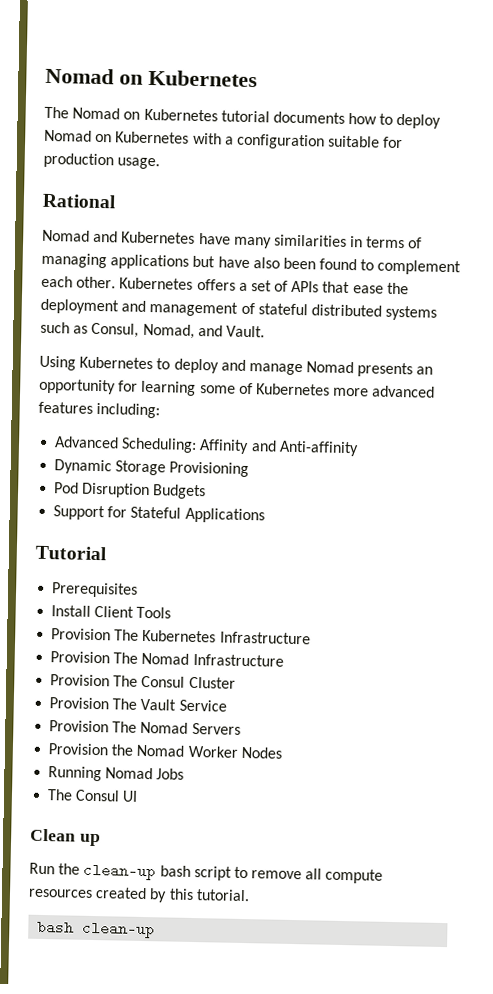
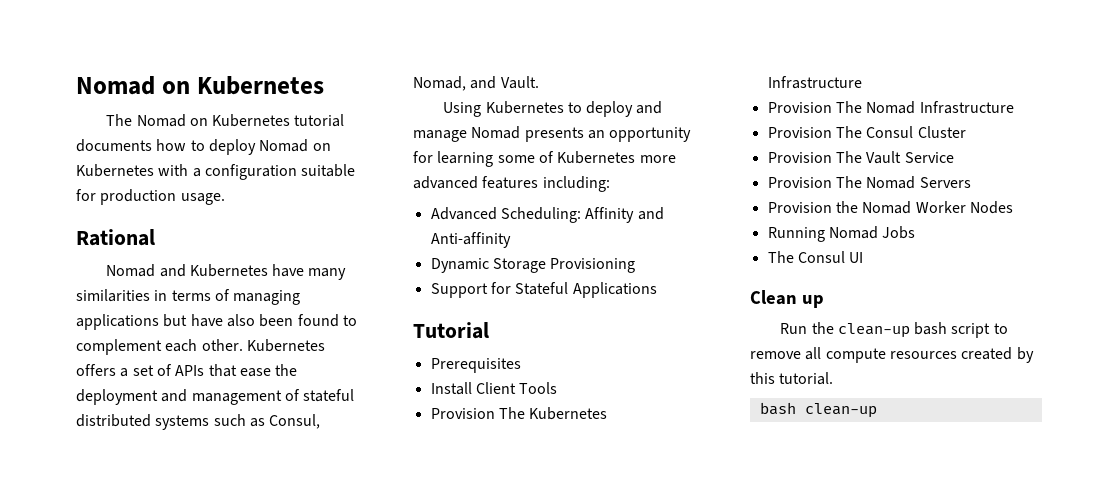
- Pod Disruption Budgets

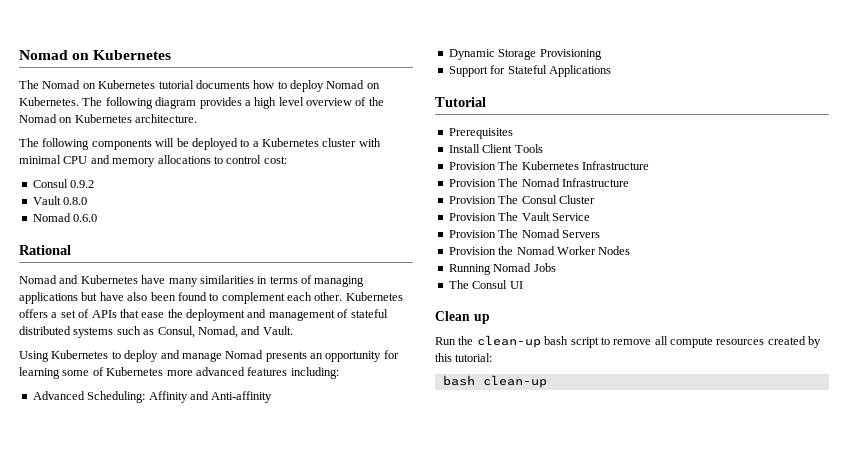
- The Nomad on Kubernetes tutorial documents how to deploy Nomad on Kubernetes with a configuration suitable for production usage.
+ The Nomad on Kubernetes tutorial documents how to deploy Nomad on Kubernetes. The following diagram provides a high level overview of the Nomad on Kubernetes architecture.
+ The following components will be deployed to a Kubernetes cluster with minimal CPU and memory allocations to control cost:
+ Consul 0.9.2
+ Vault 0.8.0
+ Nomad 0.6.0
- Run the clean-up bash script to remove all compute resources created by this tutorial.
+ Run the clean-up bash script to remove all compute resources created by this tutorial:

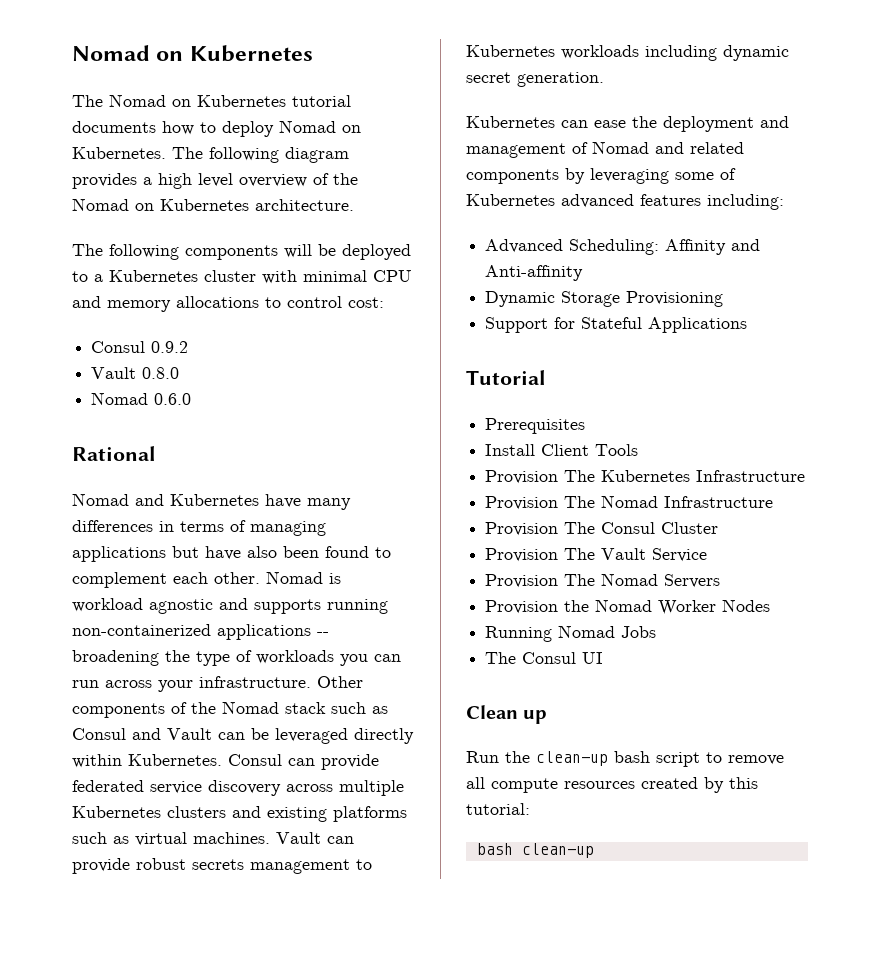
- Nomad and Kubernetes have many similarities in terms of managing applications but have also been found to complement each other.
+ Nomad and Kubernetes have many differences in terms of managing applications but have also been found to complement each other.
- Kubernetes offers a set of APIs that ease the deployment and management of stateful distributed systems such as Consul, Nomad, and Vault.
- Using Kubernetes to deploy and manage Nomad presents an opportunity for learning some of Kubernetes more advanced features including:
+ Nomad is workload agnostic and supports running non-containerized applications -- broadening the type of workloads you can run across your infrastructure. Other components of the Nomad stack such as Consul and Vault can be leveraged directly within Kubernetes. Consul can provide federated service discovery across multiple Kubernetes clusters and existing platforms such as virtual machines. Vault can provide robust secrets management to Kubernetes workloads including dynamic secret generation.
+ Kubernetes can ease the deployment and management of Nomad and related components by leveraging some of Kubernetes advanced features including:

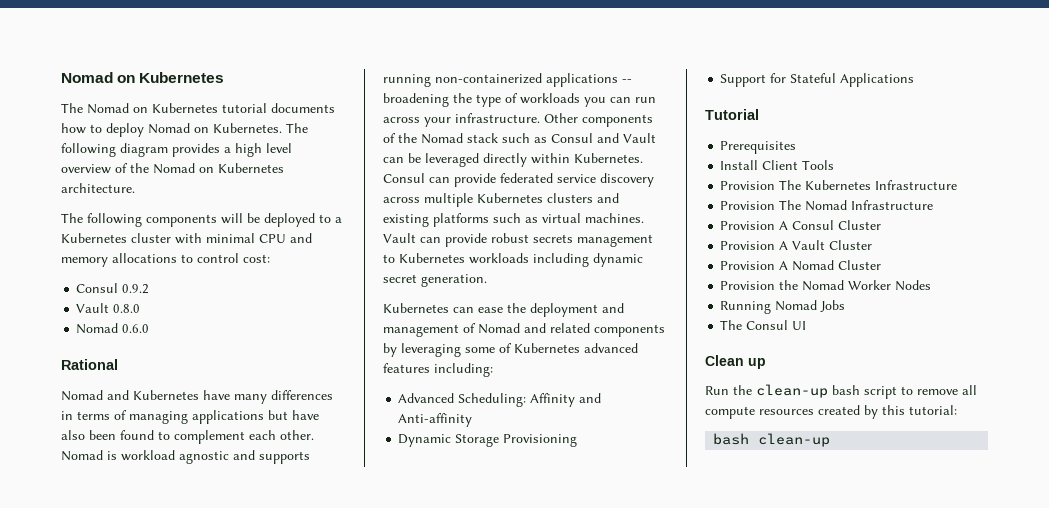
- Provision The Consul Cluster
+ Provision A Consul Cluster
- Provision The Vault Service
- Provision The Nomad Servers
+ Provision A Vault Cluster
+ Provision A Nomad Cluster

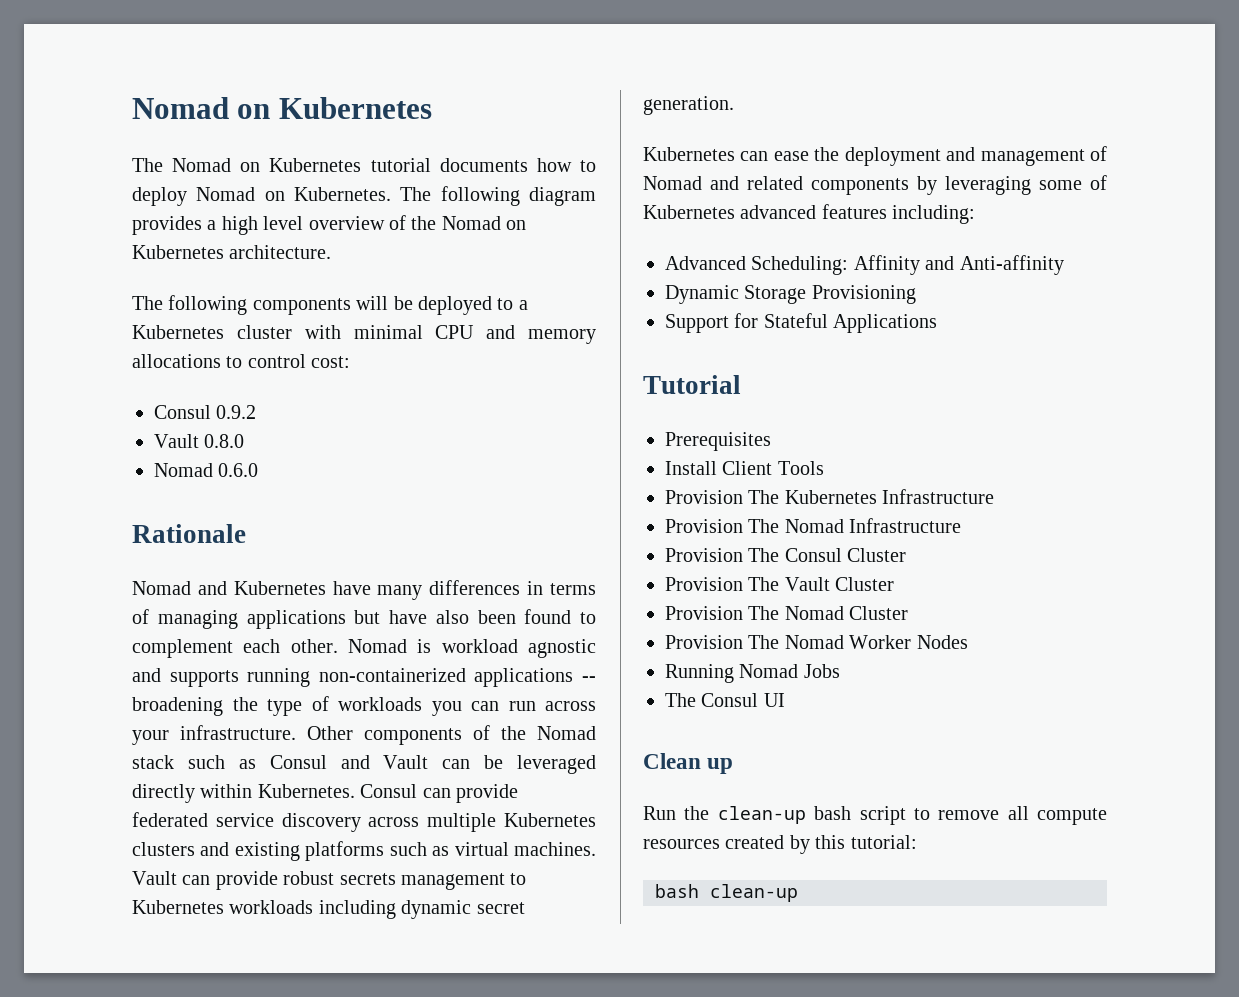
- Rational
+ Rationale
- Provision A Consul Cluster
+ Provision The Consul Cluster
- Provision A Vault Cluster
+ Provision The Vault Cluster
- Provision A Nomad Cluster
+ Provision The Nomad Cluster
- Provision the Nomad Worker Nodes
+ Provision The Nomad Worker Nodes

